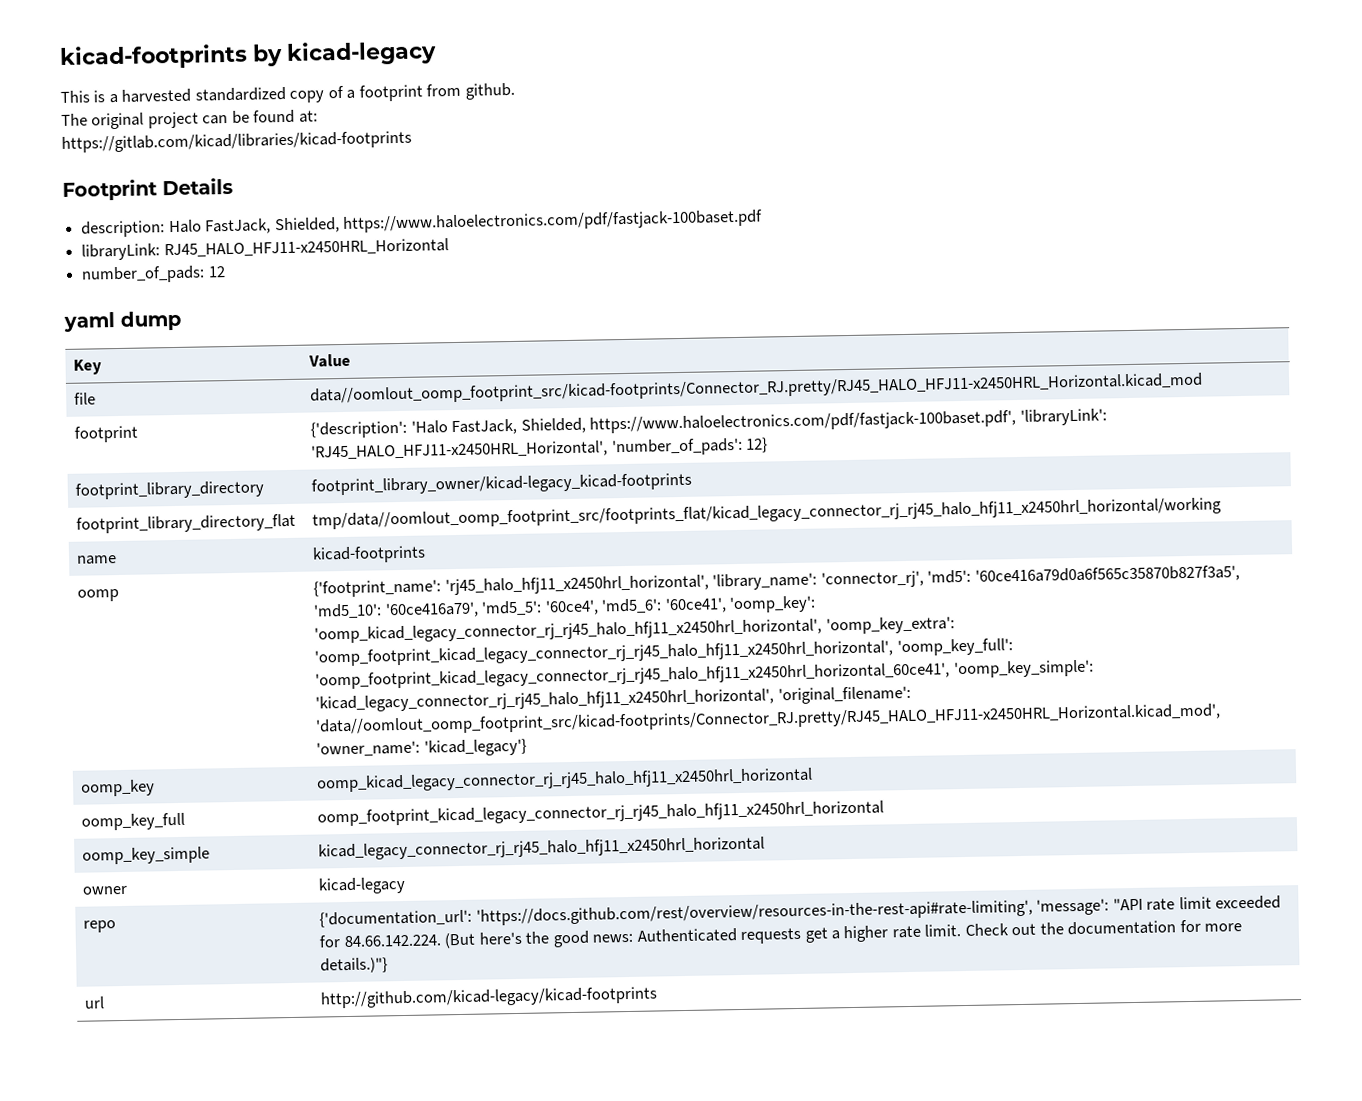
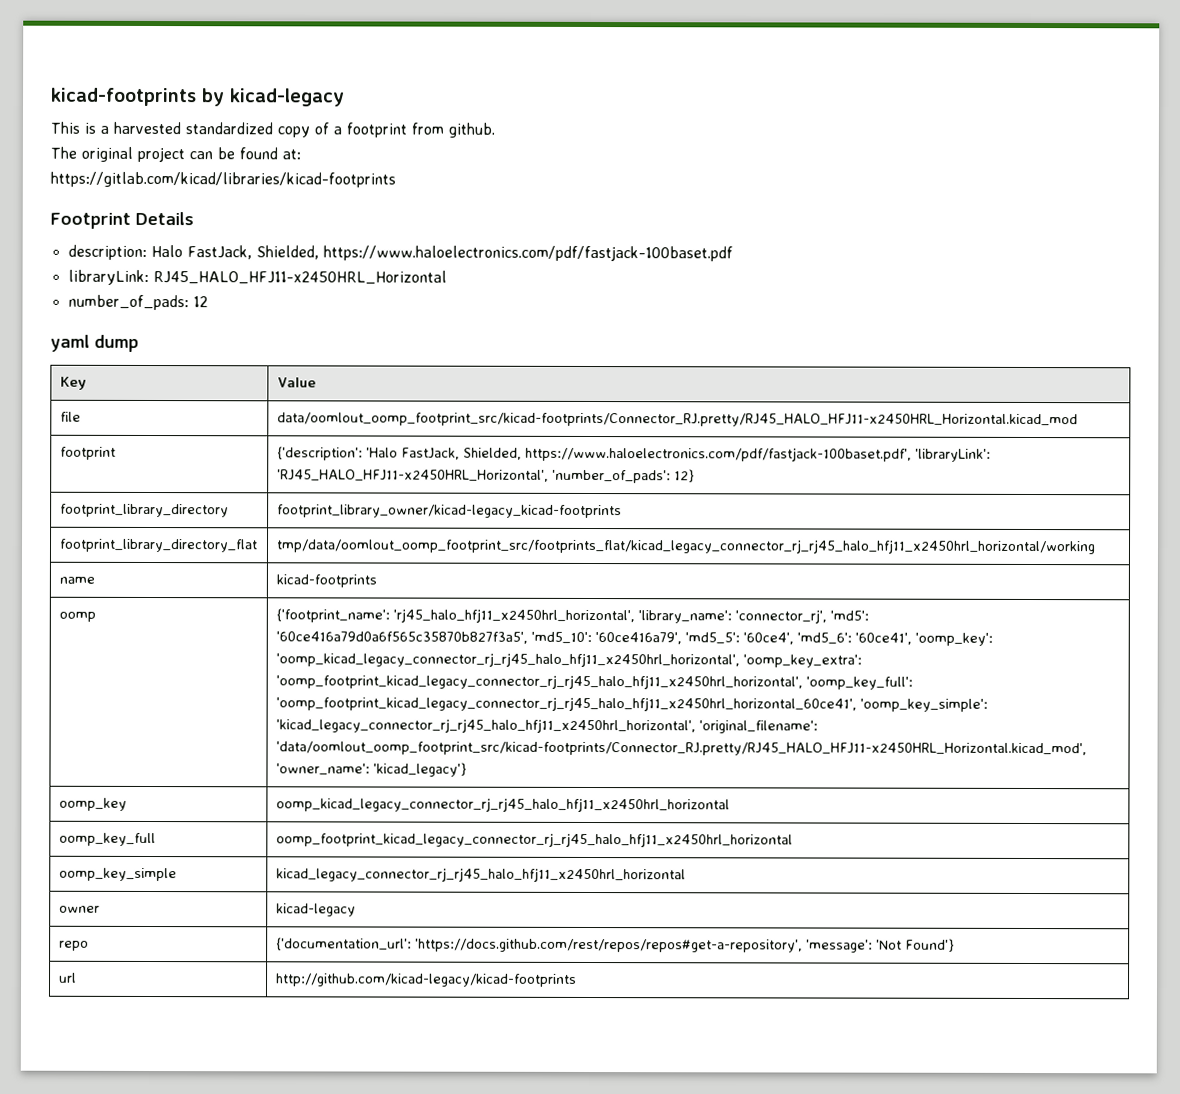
- file | data//oomlout_oomp_footprint_src/kicad-footprints/Connector_RJ.pretty/RJ45_HALO_HFJ11-x2450HRL_Horizontal.kicad_mod
+ file | data/oomlout_oomp_footprint_src/kicad-footprints/Connector_RJ.pretty/RJ45_HALO_HFJ11-x2450HRL_Horizontal.kicad_mod
- footprint_library_directory_flat | tmp/data//oomlout_oomp_footprint_src/footprints_flat/kicad_legacy_connector_rj_rj45_halo_hfj11_x2450hrl_horizontal/working
+ footprint_library_directory_flat | tmp/data/oomlout_oomp_footprint_src/footprints_flat/kicad_legacy_connector_rj_rj45_halo_hfj11_x2450hrl_horizontal/working
- oomp | {'footprint_name': 'rj45_halo_hfj11_x2450hrl_horizontal', 'library_name': 'connector_rj', 'md5': '60ce416a79d0a6f565c35870b827f3a5', 'md5_10': '60ce416a79', 'md5_5': '60ce4', 'md5_6': '60ce41', 'oomp_key': 'oomp_kicad_legacy_connector_rj_rj45_halo_hfj11_x2450hrl_horizontal', 'oomp_key_extra': 'oomp_footprint_kicad_legacy_connector_rj_rj45_halo_hfj11_x2450hrl_horizontal', 'oomp_key_full': 'oomp_footprint_kicad_legacy_connector_rj_rj45_halo_hfj11_x2450hrl_horizontal_60ce41', 'oomp_key_simple': 'kicad_legacy_connector_rj_rj45_halo_hfj11_x2450hrl_horizontal', 'original_filename': 'data//oomlout_oomp_footprint_src/kicad-footprints/Connector_RJ.pretty/RJ45_HALO_HFJ11-x2450HRL_Horizontal.kicad_mod', 'owner_name': 'kicad_legacy'}
+ oomp | {'footprint_name': 'rj45_halo_hfj11_x2450hrl_horizontal', 'library_name': 'connector_rj', 'md5': '60ce416a79d0a6f565c35870b827f3a5', 'md5_10': '60ce416a79', 'md5_5': '60ce4', 'md5_6': '60ce41', 'oomp_key': 'oomp_kicad_legacy_connector_rj_rj45_halo_hfj11_x2450hrl_horizontal', 'oomp_key_extra': 'oomp_footprint_kicad_legacy_connector_rj_rj45_halo_hfj11_x2450hrl_horizontal', 'oomp_key_full': 'oomp_footprint_kicad_legacy_connector_rj_rj45_halo_hfj11_x2450hrl_horizontal_60ce41', 'oomp_key_simple': 'kicad_legacy_connector_rj_rj45_halo_hfj11_x2450hrl_horizontal', 'original_filename': 'data/oomlout_oomp_footprint_src/kicad-footprints/Connector_RJ.pretty/RJ45_HALO_HFJ11-x2450HRL_Horizontal.kicad_mod', 'owner_name': 'kicad_legacy'}
- repo | {'documentation_url': 'https://docs.github.com/rest/overview/resources-in-the-rest-api#rate-limiting', 'message': "API rate limit exceeded for 84.66.142.224. (But here's the good news: Authenticated requests get a higher rate limit. Check out the documentation for more details.)"}
+ repo | {'documentation_url': 'https://docs.github.com/rest/repos/repos#get-a-repository', 'message': 'Not Found'}

